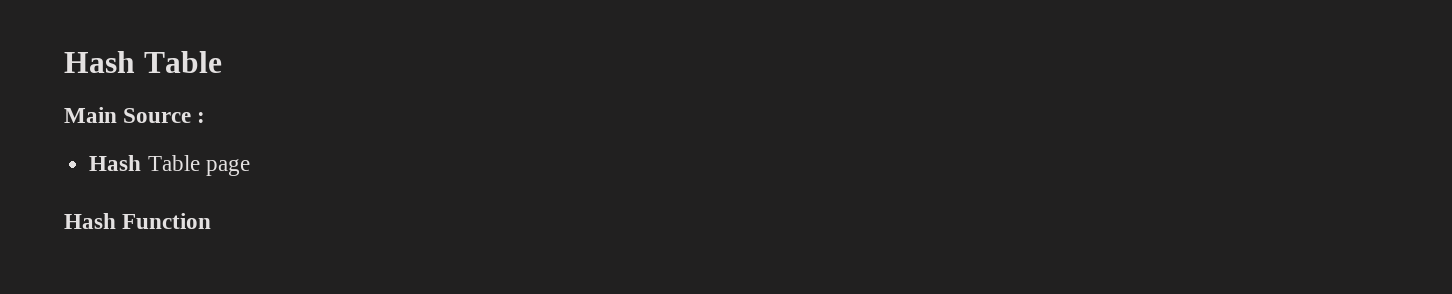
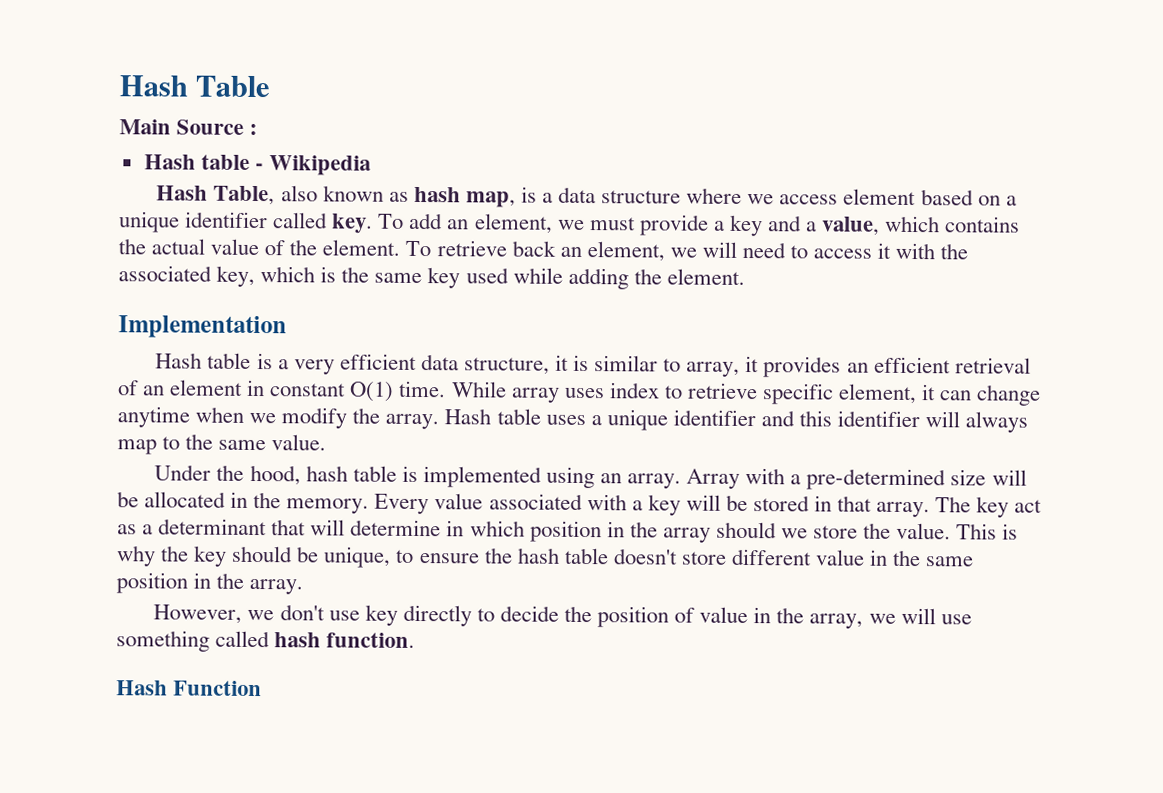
- Hash Table page
+ Hash table - Wikipedia
+ Hash Table, also known as hash map, is a data structure where we access element based on a unique identifier called key. To add an element, we must provide a key and a value, which contains the actual value of the element. To retrieve back an element, we will need to access it with the associated key, which is the same key used while adding the element.
+ Implementation
+ Hash table is a very efficient data structure, it is similar to array, it provides an efficient retrieval of an element in constant O(1) time. While array uses index to retrieve specific element, it can change anytime when we modify the array. Hash table uses a unique identifier and this identifier will always map to the same value.
+ Under the hood, hash table is implemented using an array. Array with a pre-determined size will be allocated in the memory. Every value associated with a key will be stored in that array. The key act as a determinant that will determine in which position in the array should we store the value. This is why the key should be unique, to ensure the hash table doesn't store different value in the same position in the array.
+ However, we don't use key directly to decide the position of value in the array, we will use something called hash function.

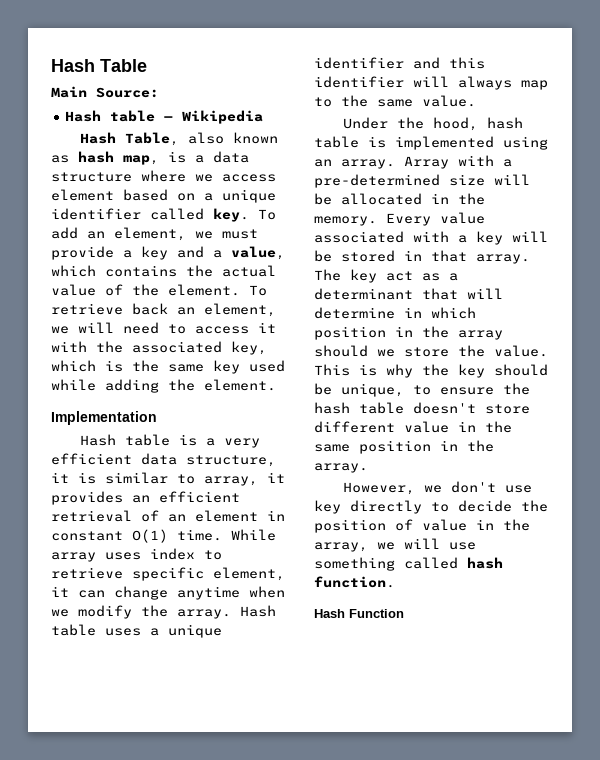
- Main Source :
- Hash table - Wikipedia
+ Main Source:
+ Hash table — Wikipedia

